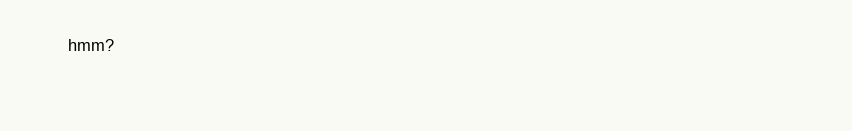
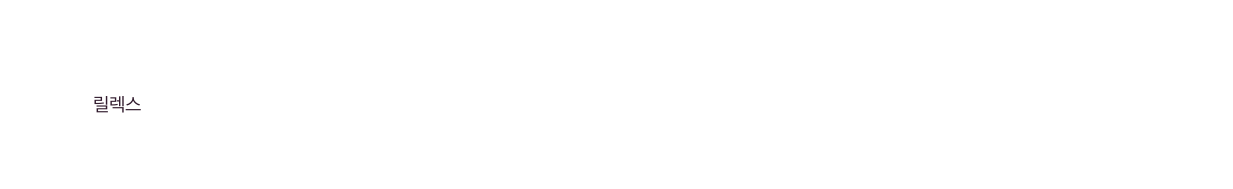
- hmm?
+ 릴렉스

